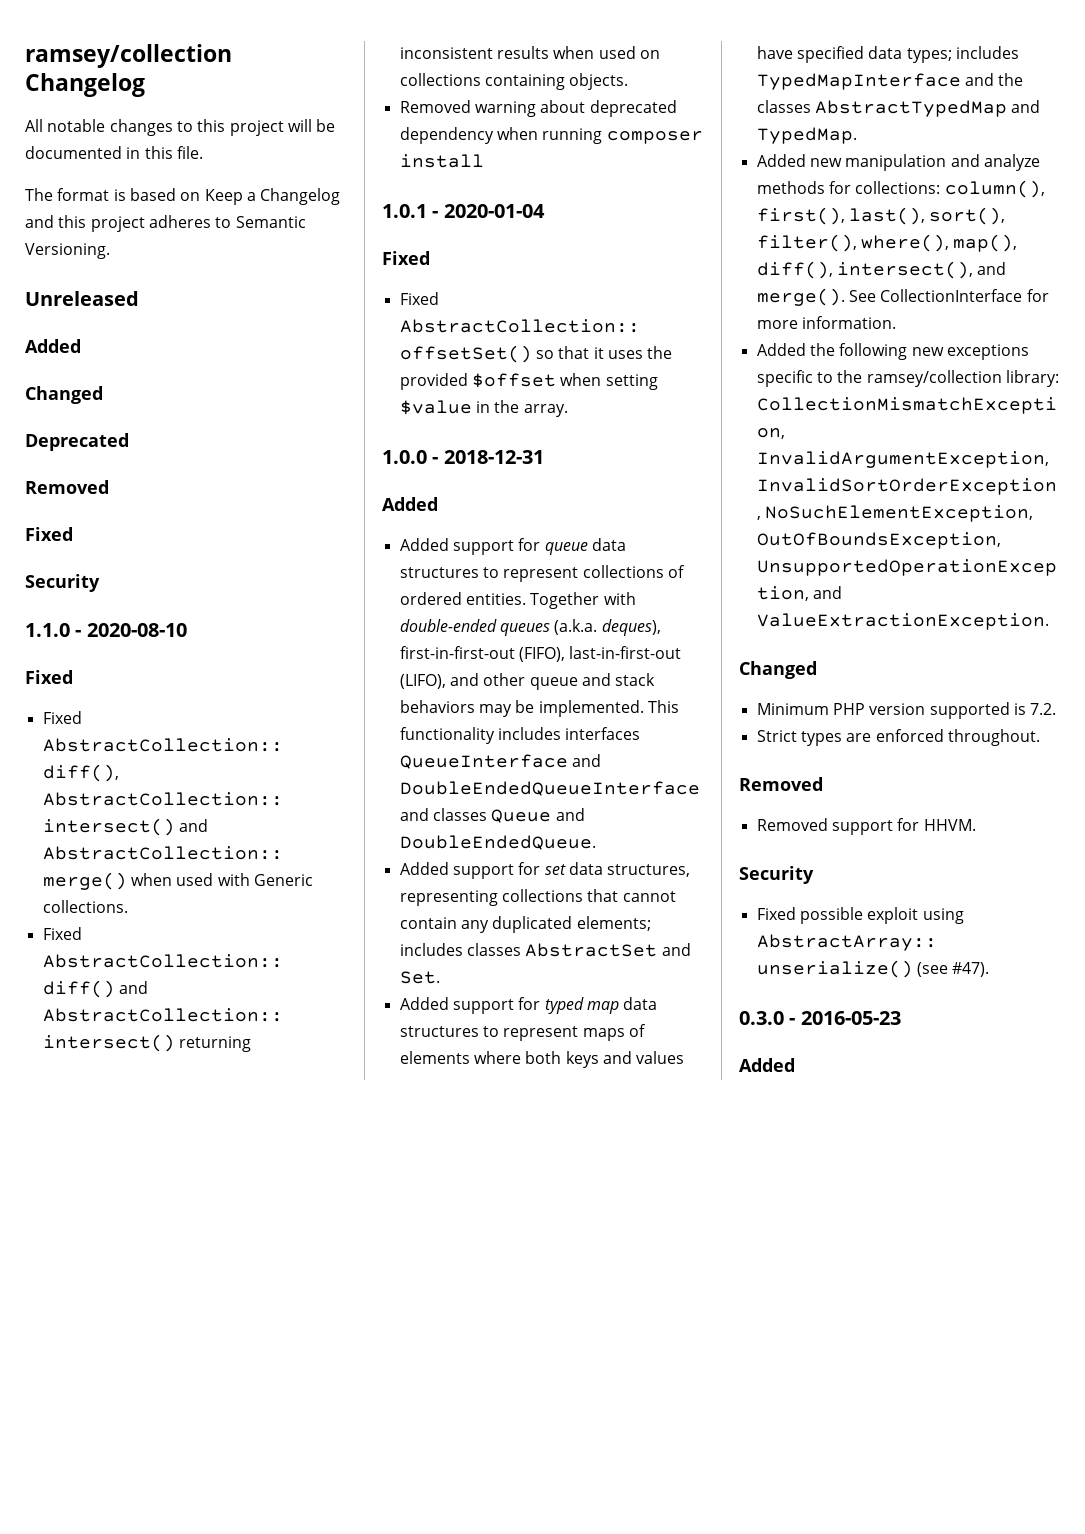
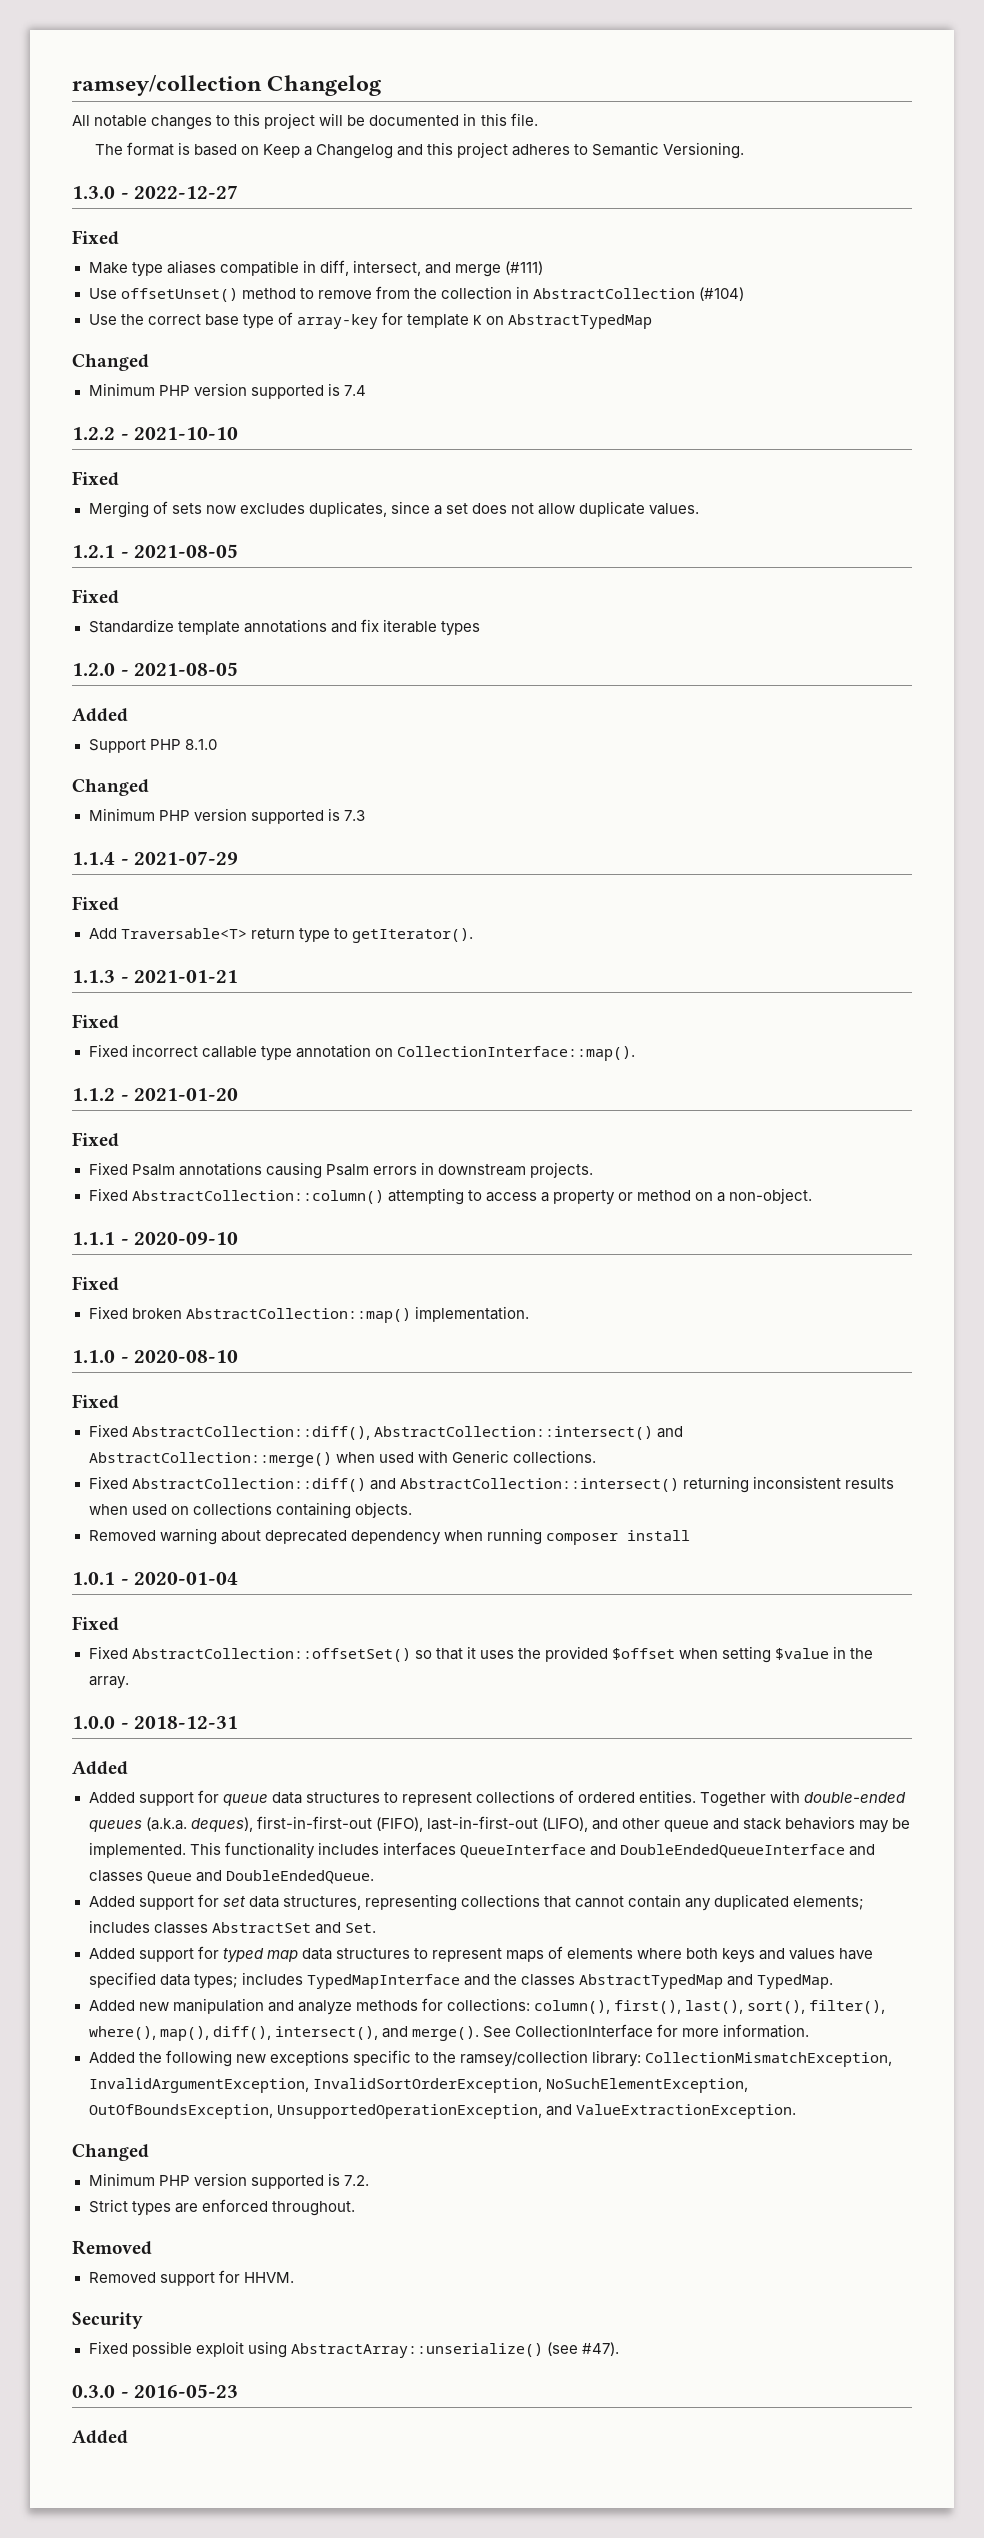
- Unreleased
+ 1.3.0 - 2022-12-27
+ Fixed
+ Make type aliases compatible in diff, intersect, and merge (#111)
+ Use offsetUnset() method to remove from the collection in AbstractCollection (#104)
+ Use the correct base type of array-key for template K on AbstractTypedMap
+ Changed
+ Minimum PHP version supported is 7.4
+ 1.2.2 - 2021-10-10
+ Fixed
+ Merging of sets now excludes duplicates, since a set does not allow duplicate values.
+ 1.2.1 - 2021-08-05
+ Fixed
+ Standardize template annotations and fix iterable types
+ 1.2.0 - 2021-08-05
  Added
+ Support PHP 8.1.0
  Changed
- Deprecated
- Removed
+ Minimum PHP version supported is 7.3
+ 1.1.4 - 2021-07-29
  Fixed
- Security
+ Add Traversable<T> return type to getIterator().
+ 1.1.3 - 2021-01-21
+ Fixed
+ Fixed incorrect callable type annotation on CollectionInterface::map().
+ 1.1.2 - 2021-01-20
+ Fixed
+ Fixed Psalm annotations causing Psalm errors in downstream projects.
+ Fixed AbstractCollection::column() attempting to access a property or method on a non-object.
+ 1.1.1 - 2020-09-10
+ Fixed
+ Fixed broken AbstractCollection::map() implementation.

